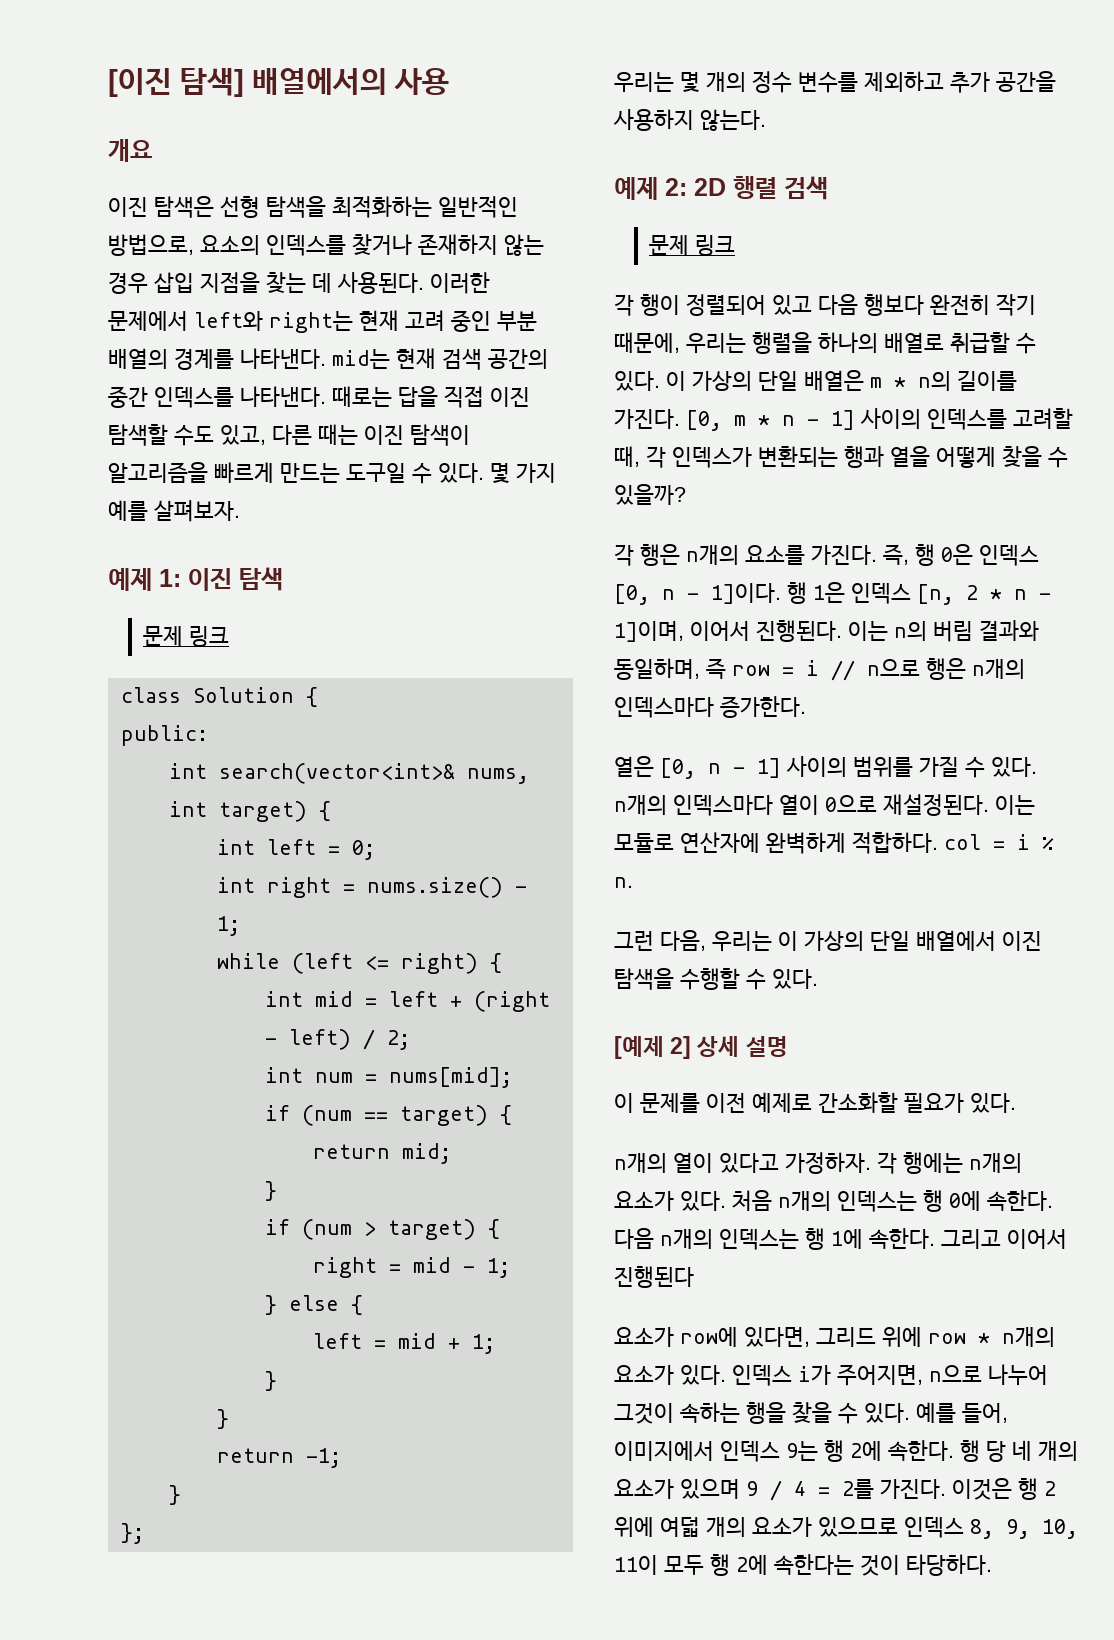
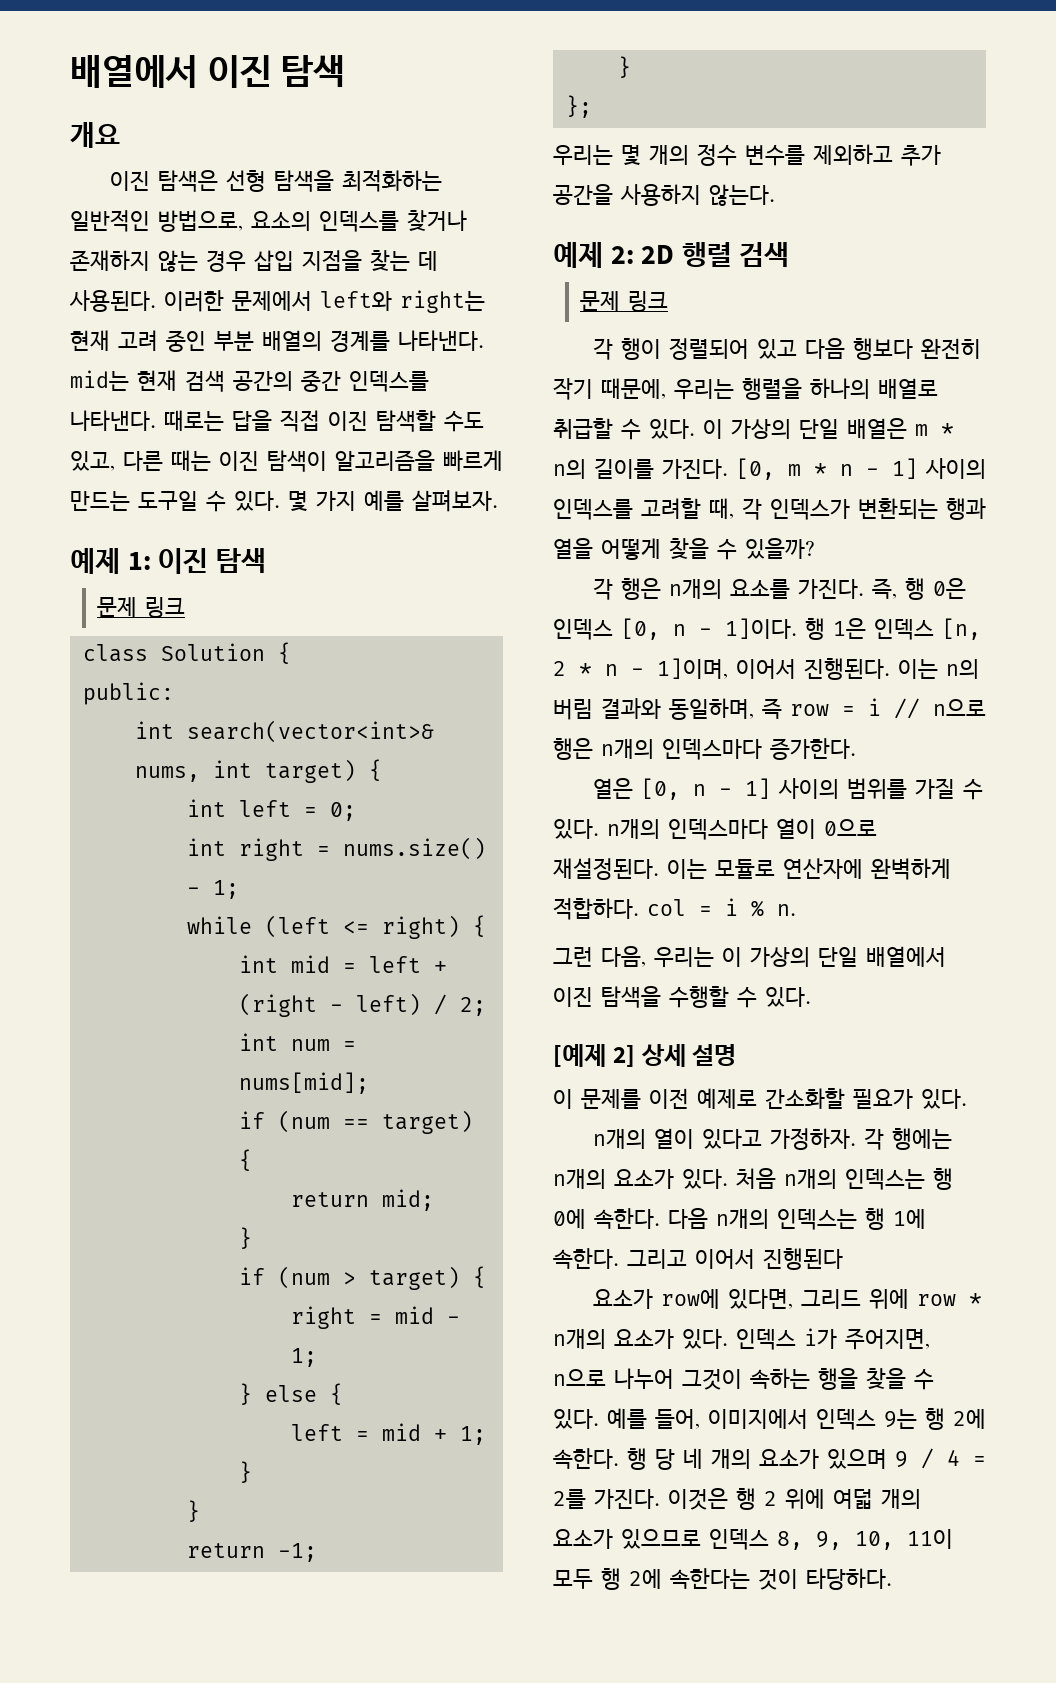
- [이진 탐색] 배열에서의 사용
+ 배열에서 이진 탐색

